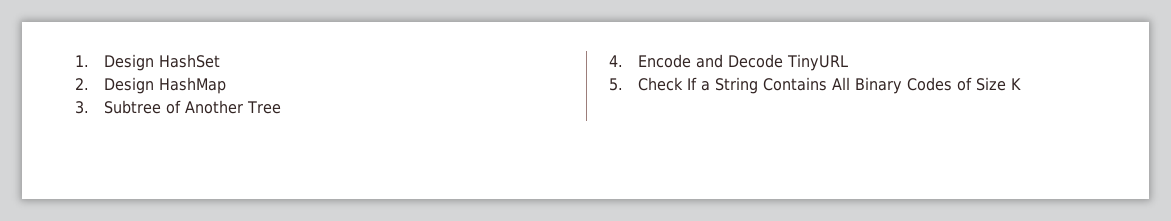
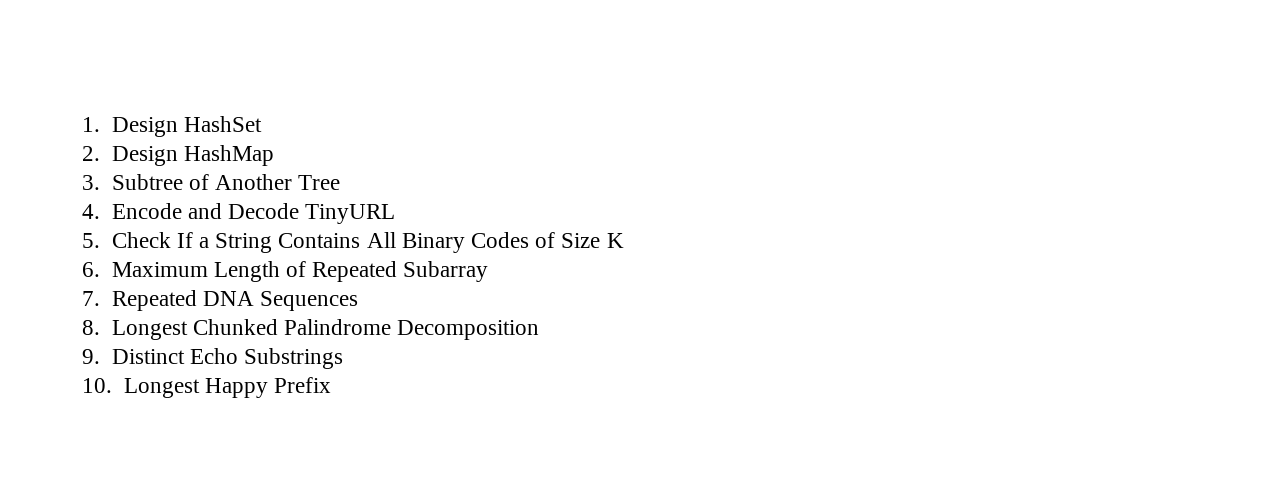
+ 6. Maximum Length of Repeated Subarray
+ 7. Repeated DNA Sequences
+ 8. Longest Chunked Palindrome Decomposition
+ 9. Distinct Echo Substrings
+ 10. Longest Happy Prefix

